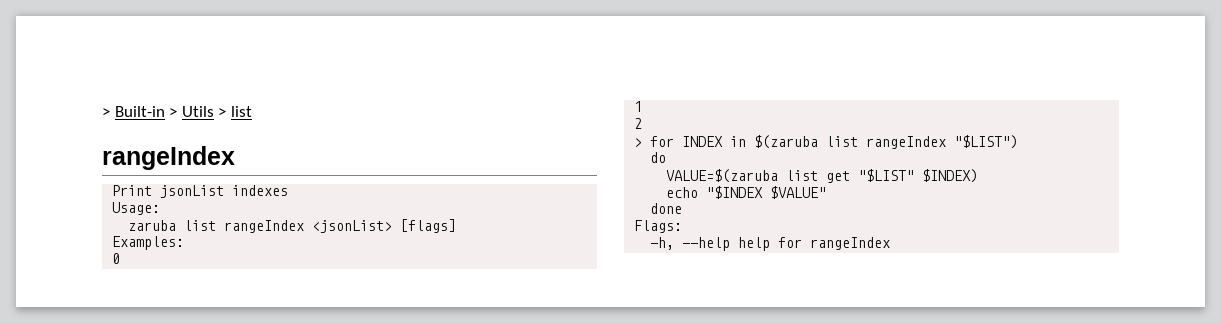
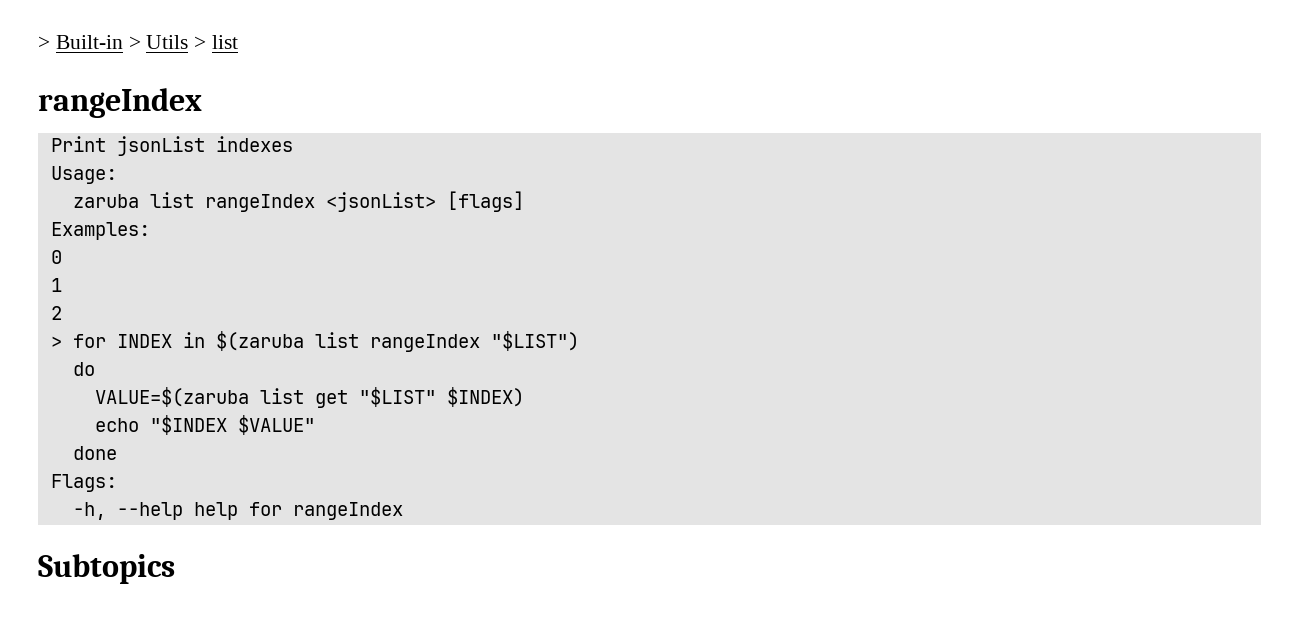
+ Subtopics

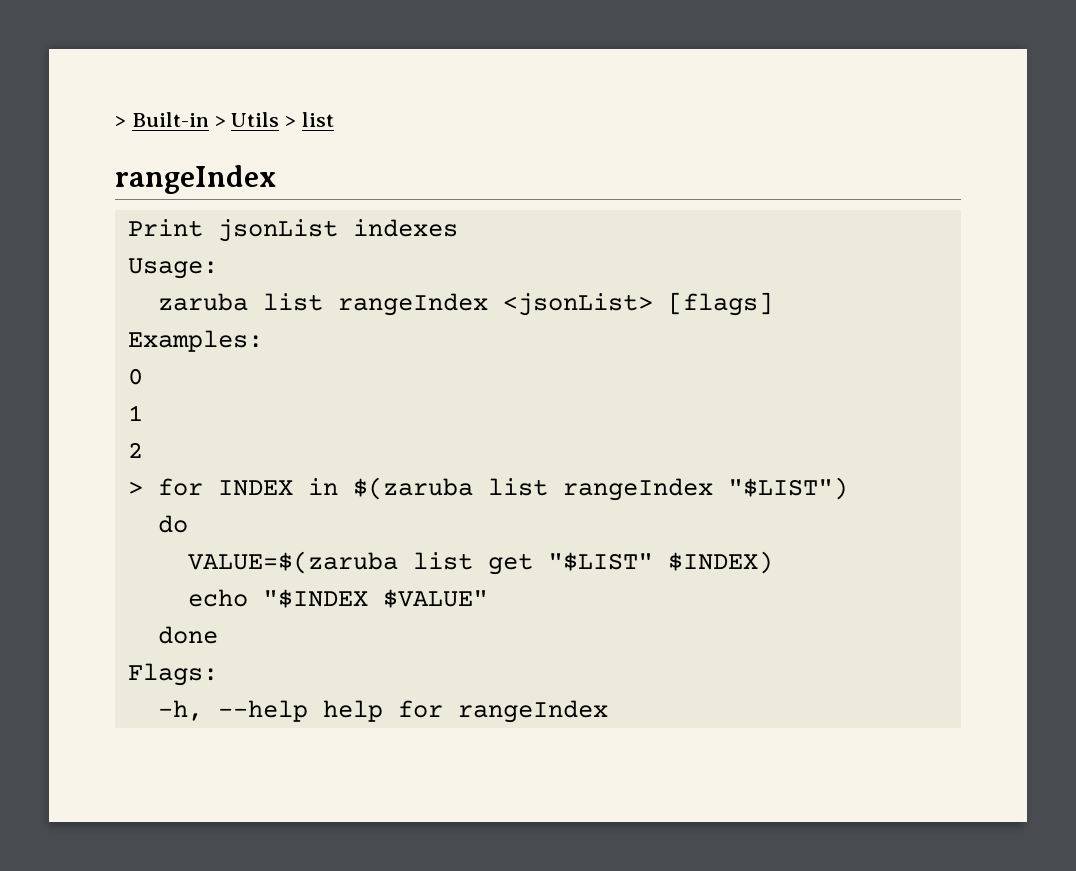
- Subtopics

